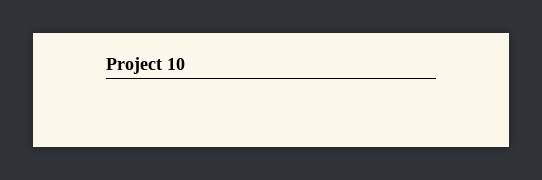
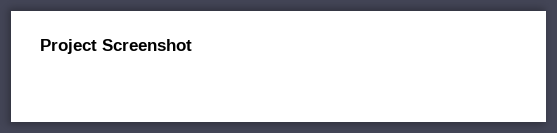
- Project 10
+ Project Screenshot

